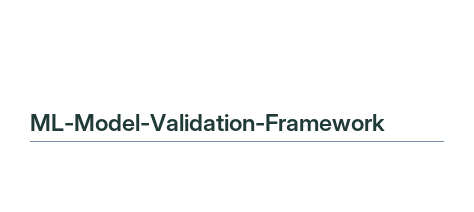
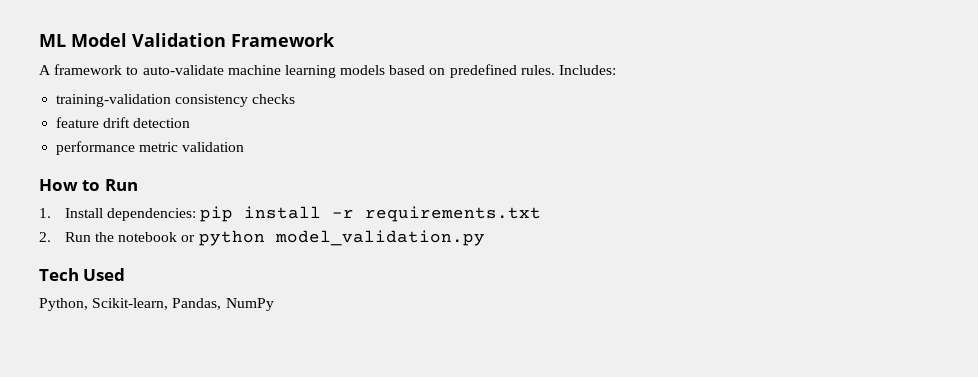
- ML-Model-Validation-Framework
+ ML Model Validation Framework
+ A framework to auto-validate machine learning models based on predefined rules. Includes:
+ training-validation consistency checks
+ feature drift detection
+ performance metric validation
+ How to Run
+ 1. Install dependencies: pip install -r requirements.txt
+ 2. Run the notebook or python model_validation.py
+ Tech Used
+ Python, Scikit-learn, Pandas, NumPy

